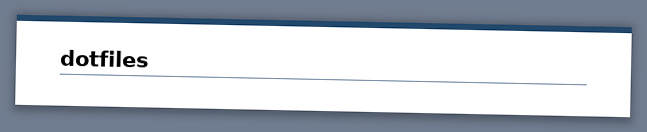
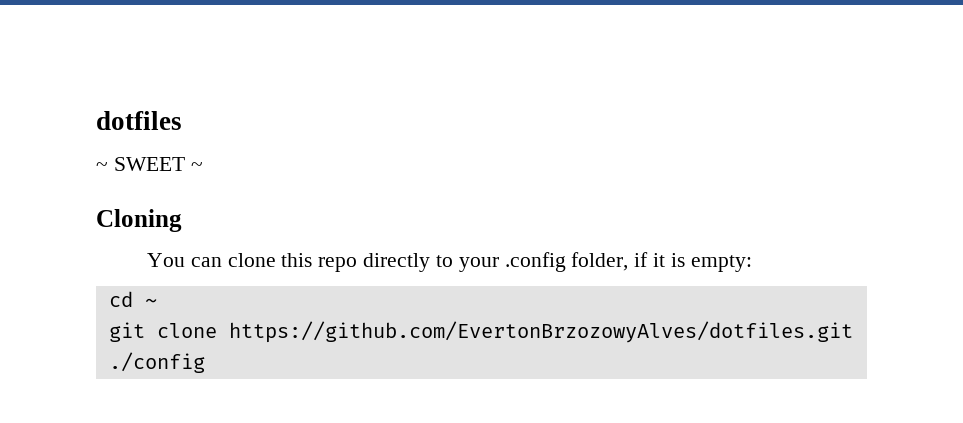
+ ~ SWEET ~
+ Cloning
+ You can clone this repo directly to your .config folder, if it is empty:
+ cd ~
+ git clone https://github.com/EvertonBrzozowyAlves/dotfiles.git ./config

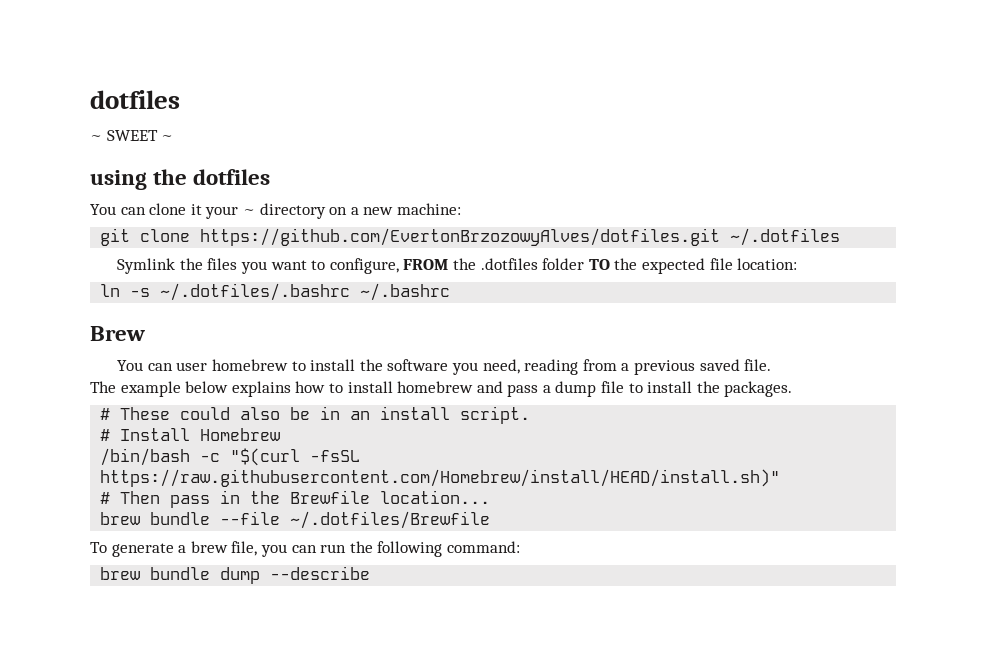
- Cloning
+ using the dotfiles
- You can clone this repo directly to your .config folder, if it is empty:
- cd ~
- git clone https://github.com/EvertonBrzozowyAlves/dotfiles.git ./config
+ You can clone it your ~ directory on a new machine:
+ git clone https://github.com/EvertonBrzozowyAlves/dotfiles.git ~/.dotfiles
+ Symlink the files you want to configure, FROM the .dotfiles folder TO the expected file location:
+ ln -s ~/.dotfiles/.bashrc ~/.bashrc
+ Brew
+ You can user homebrew to install the software you need, reading from a previous saved file.
+ The example below explains how to install homebrew and pass a dump file to install the packages.
+ # These could also be in an install script.
+ # Install Homebrew
+ /bin/bash -c "$(curl -fsSL https://raw.githubusercontent.com/Homebrew/install/HEAD/install.sh)"
+ # Then pass in the Brewfile location...
+ brew bundle --file ~/.dotfiles/Brewfile
+ To generate a brew file, you can run the following command:
+ brew bundle dump --describe

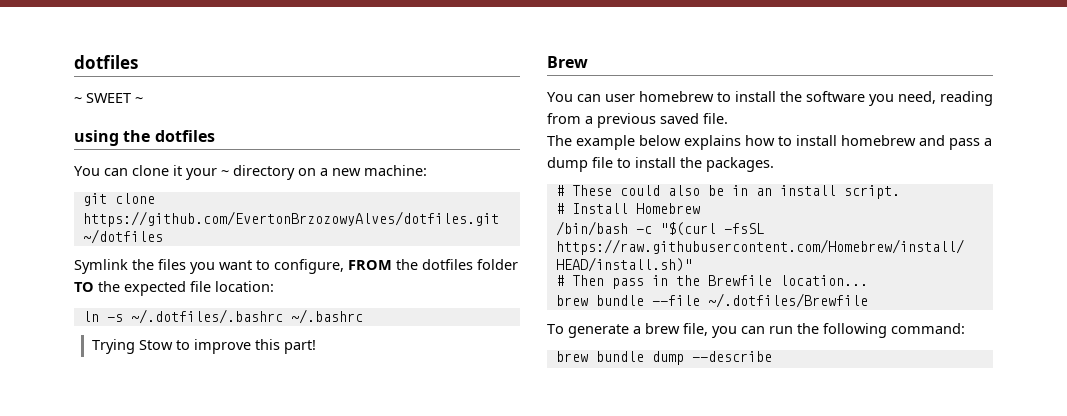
- git clone https://github.com/EvertonBrzozowyAlves/dotfiles.git ~/.dotfiles
+ git clone https://github.com/EvertonBrzozowyAlves/dotfiles.git ~/dotfiles
- Symlink the files you want to configure, FROM the .dotfiles folder TO the expected file location:
+ Symlink the files you want to configure, FROM the dotfiles folder TO the expected file location:
+ Trying Stow to improve this part!

